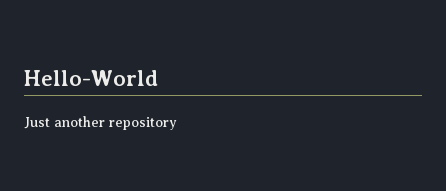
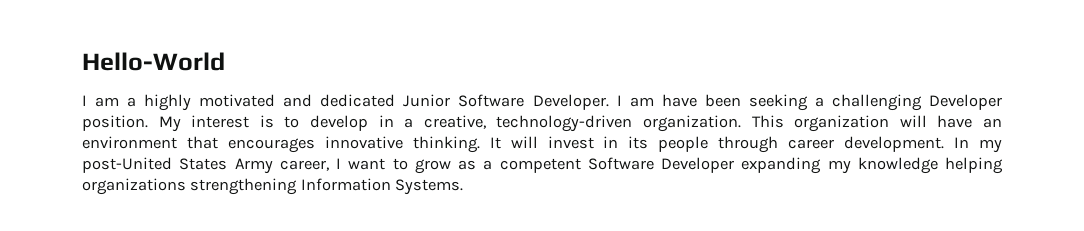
- Just another repository
+ I am a highly motivated and dedicated Junior Software Developer. I am have been seeking a challenging Developer position. My interest is to develop in a creative, technology-driven organization. This organization will have an environment that encourages innovative thinking. It will invest in its people through career development. In my post-United States Army career, I want to grow as a competent Software Developer expanding my knowledge helping organizations strengthening Information Systems.

